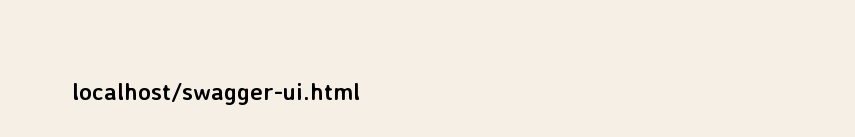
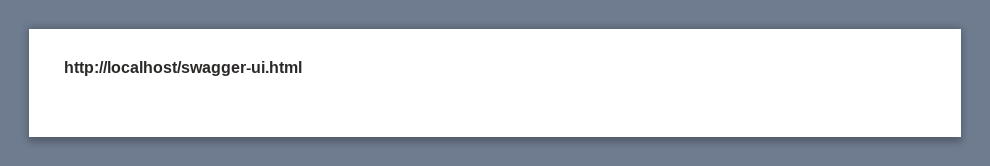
- localhost/swagger-ui.html
+ http://localhost/swagger-ui.html

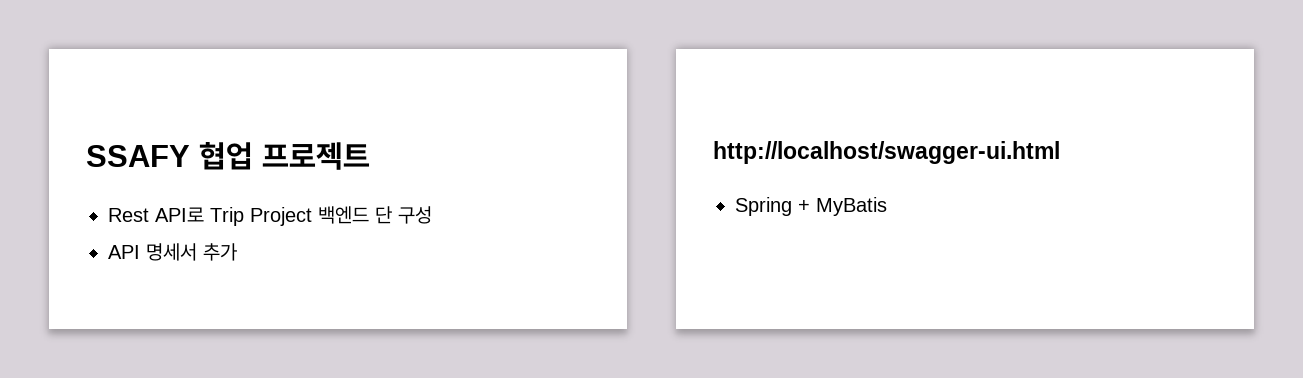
+ SSAFY 협업 프로젝트
+ Rest API로 Trip Project 백엔드 단 구성
+ API 명세서 추가
  http://localhost/swagger-ui.html
+ Spring + MyBatis

